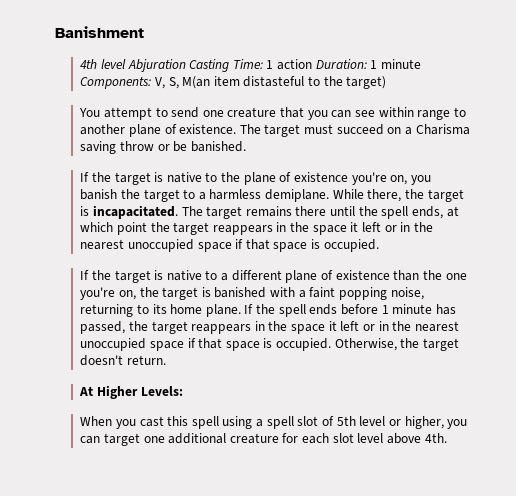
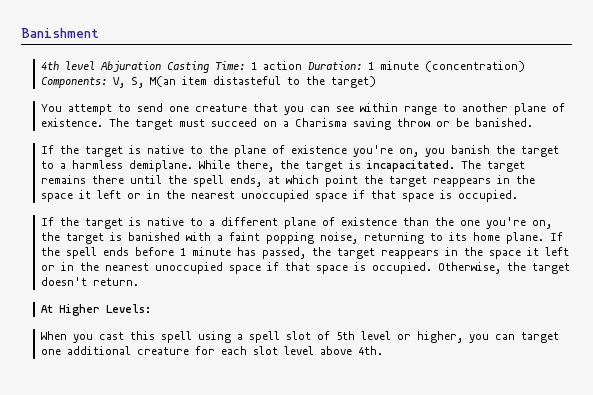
- 4th level Abjuration Casting Time: 1 action Duration: 1 minute Components: V, S, M(an item distasteful to the target)
+ 4th level Abjuration Casting Time: 1 action Duration: 1 minute (concentration) Components: V, S, M(an item distasteful to the target)

